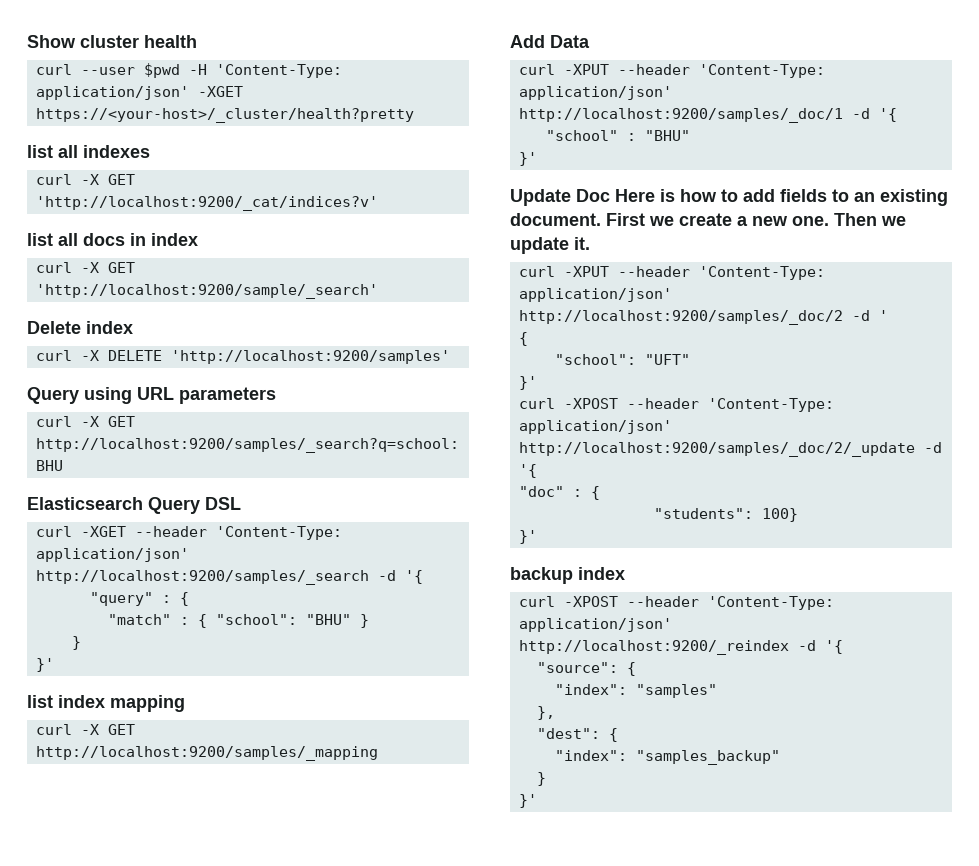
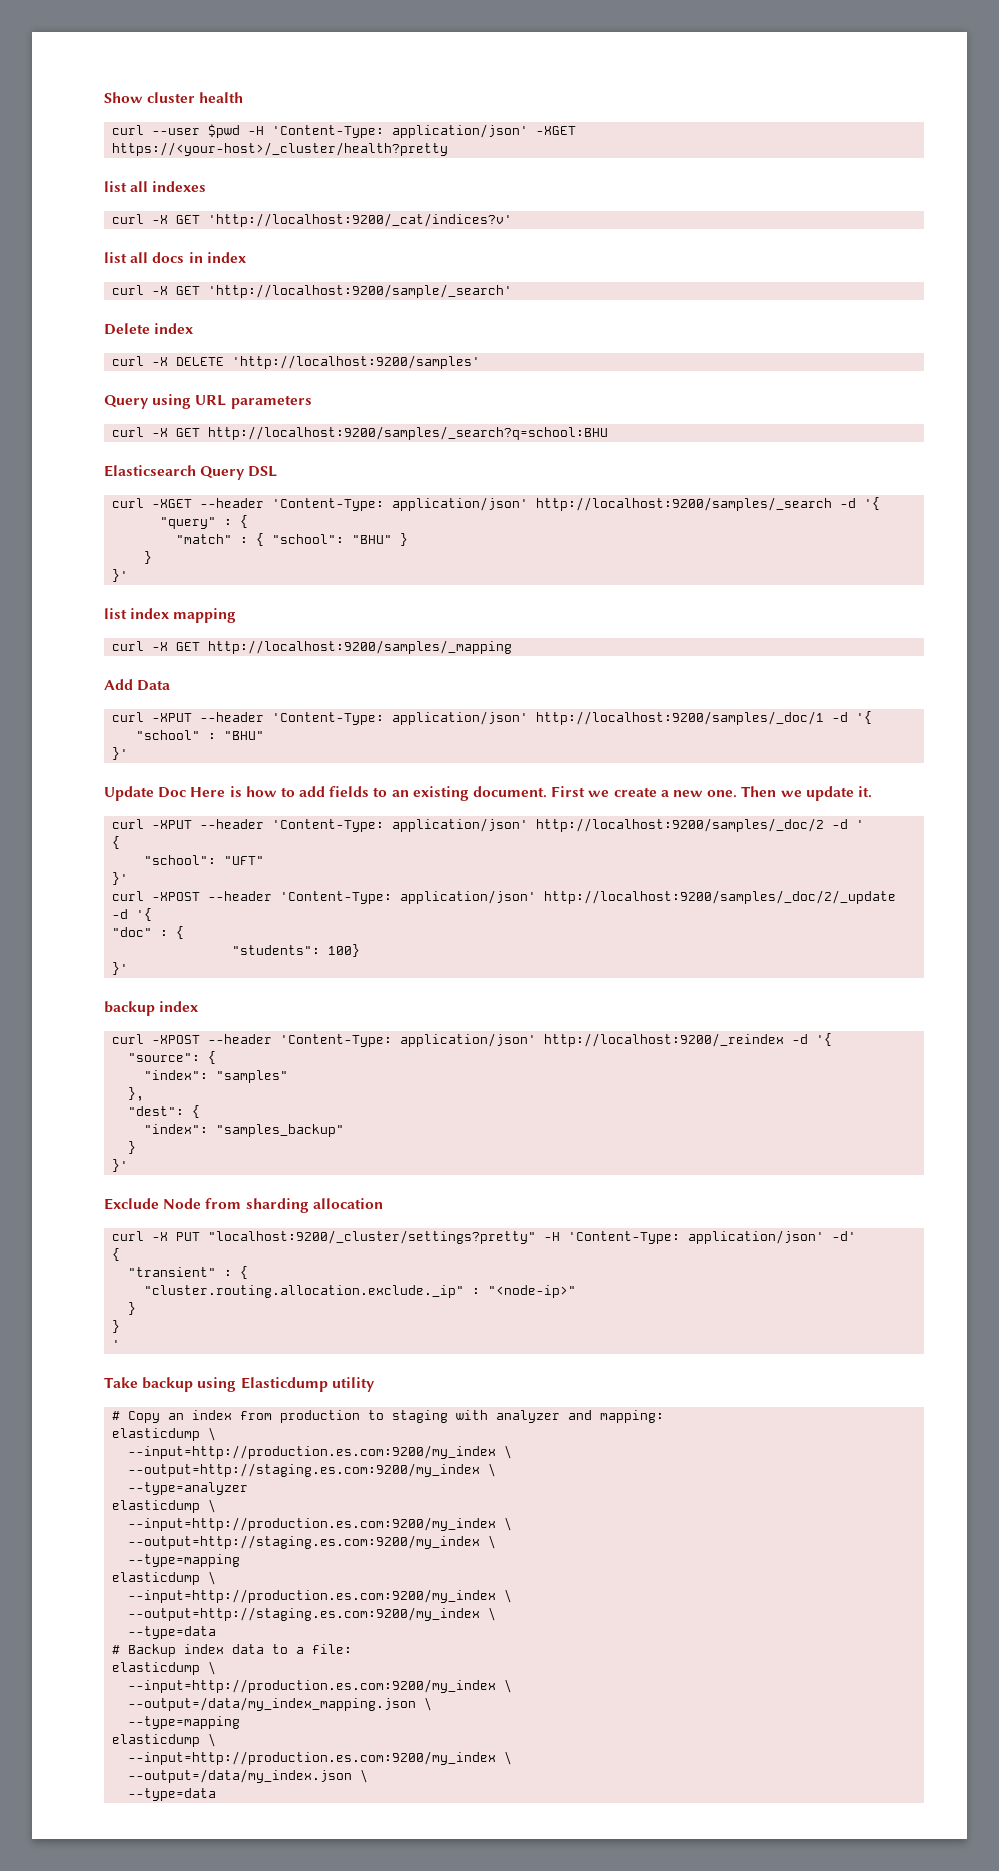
+ Exclude Node from sharding allocation
+ curl -X PUT "localhost:9200/_cluster/settings?pretty" -H 'Content-Type: application/json' -d'
+ {
+ "transient" : {
+ "cluster.routing.allocation.exclude._ip" : "<node-ip>"
+ }
+ }
+ '
+ Take backup using Elasticdump utility
+ # Copy an index from production to staging with analyzer and mapping:
+ elasticdump \
+ --input=http://production.es.com:9200/my_index \
+ --output=http://staging.es.com:9200/my_index \
+ --type=analyzer
+ elasticdump \
+ --input=http://production.es.com:9200/my_index \
+ --output=http://staging.es.com:9200/my_index \
+ --type=mapping
+ elasticdump \
+ --input=http://production.es.com:9200/my_index \
+ --output=http://staging.es.com:9200/my_index \
+ --type=data
+ # Backup index data to a file:
+ elasticdump \
+ --input=http://production.es.com:9200/my_index \
+ --output=/data/my_index_mapping.json \
+ --type=mapping
+ elasticdump \
+ --input=http://production.es.com:9200/my_index \
+ --output=/data/my_index.json \
+ --type=data

